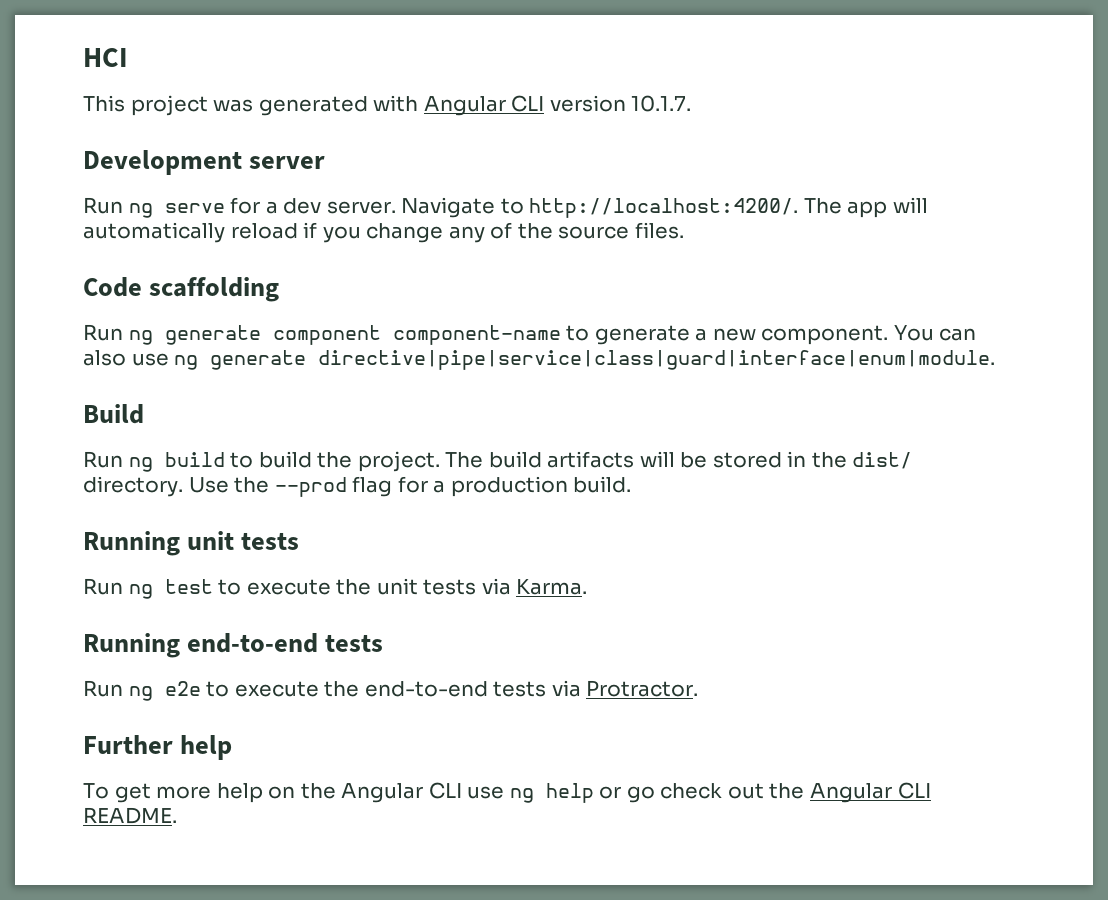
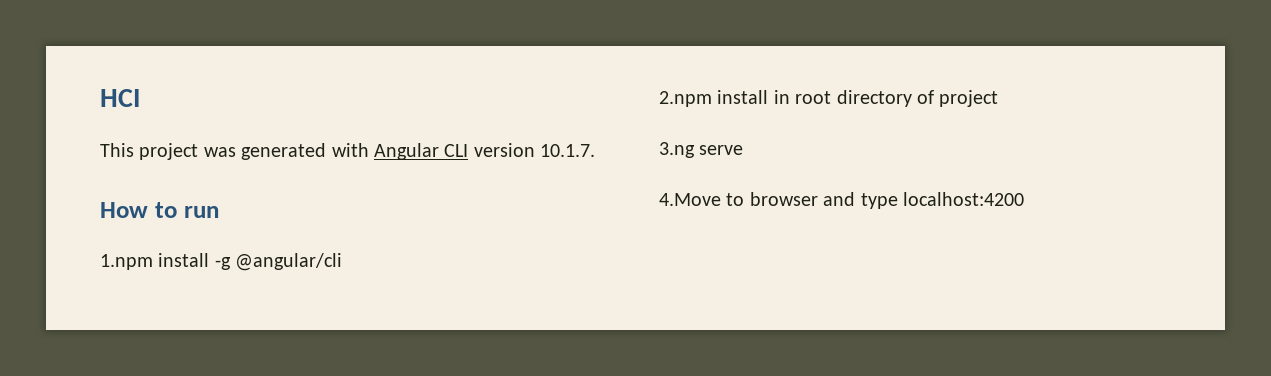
- Development server
- Run ng serve for a dev server. Navigate to http://localhost:4200/. The app will automatically reload if you change any of the source files.
- Code scaffolding
- Run ng generate component component-name to generate a new component. You can also use ng generate directive|pipe|service|class|guard|interface|enum|module.
- Build
- Run ng build to build the project. The build artifacts will be stored in the dist/ directory. Use the --prod flag for a production build.
- Running unit tests
- Run ng test to execute the unit tests via Karma.
- Running end-to-end tests
- Run ng e2e to execute the end-to-end tests via Protractor.
- Further help
- To get more help on the Angular CLI use ng help or go check out the Angular CLI README.
+ How to run
+ 1.npm install -g @angular/cli
+ 2.npm install in root directory of project
+ 3.ng serve
+ 4.Move to browser and type localhost:4200

